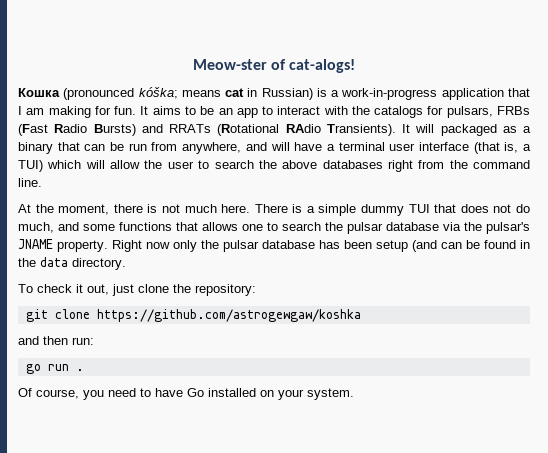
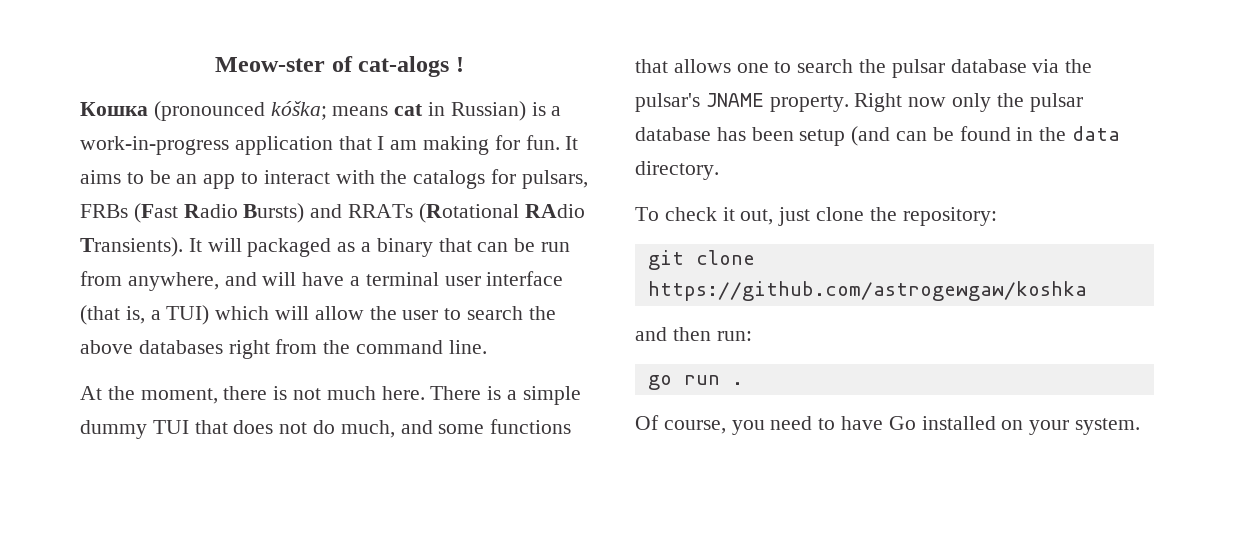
- Meow-ster of cat-alogs!
+ Meow-ster of cat-alogs !

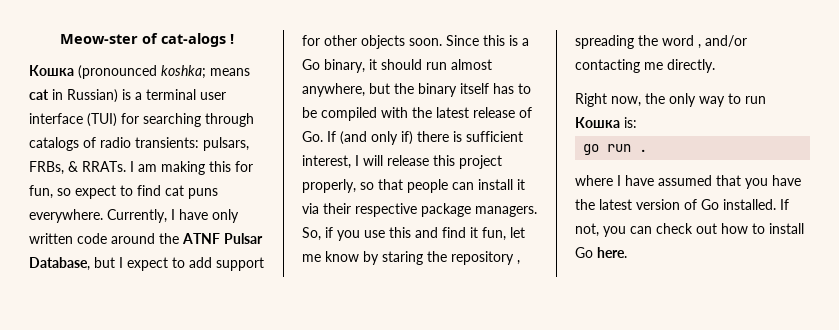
- Кошка (pronounced kóška; means cat in Russian) is a work-in-progress application that I am making for fun. It aims to be an app to interact with the catalogs for pulsars, FRBs (Fast Radio Bursts) and RRATs (Rotational RAdio Transients). It will packaged as a binary that can be run from anywhere, and will have a terminal user interface (that is, a TUI) which will allow the user to search the above databases right from the command line.
- At the moment, there is not much here. There is a simple dummy TUI that does not do much, and some functions that allows one to search the pulsar database via the pulsar's JNAME property. Right now only the pulsar database has been setup (and can be found in the data directory.
- To check it out, just clone the repository:
- git clone https://github.com/astrogewgaw/koshka
- and then run:
+ Кошка (pronounced koshka; means cat in Russian) is a terminal user interface (TUI) for searching through catalogs of radio transients: pulsars, FRBs, & RRATs. I am making this for fun, so expect to find cat puns everywhere. Currently, I have only written code around the ATNF Pulsar Database, but I expect to add support for other objects soon. Since this is a Go binary, it should run almost anywhere, but the binary itself has to be compiled with the latest release of Go. If (and only if) there is sufficient interest, I will release this project properly, so that people can install it via their respective package managers. So, if you use this and find it fun, let me know by staring the repository , spreading the word , and/or contacting me directly.
+ Right now, the only way to run Кошка is:
  go run .
- Of course, you need to have Go installed on your system.
+ where I have assumed that you have the latest version of Go installed. If not, you can check out how to install Go here.

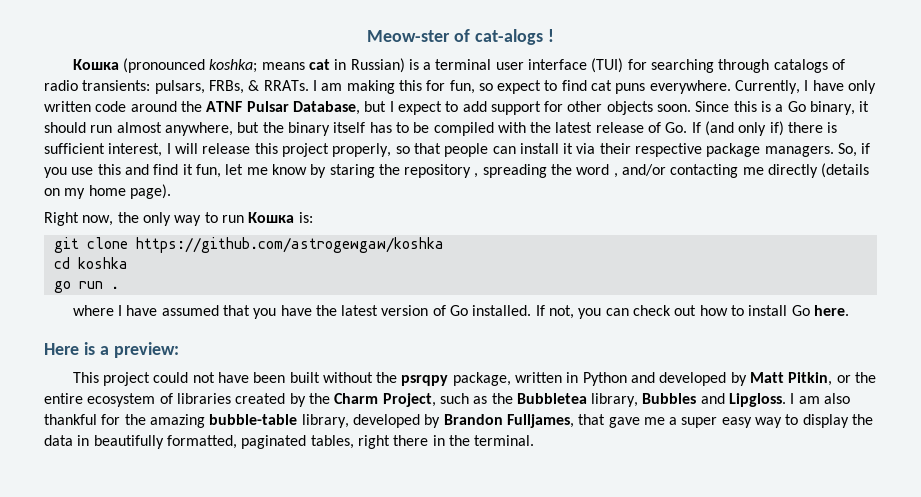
- So, if you use this and find it fun, let me know by staring the repository , spreading the word , and/or contacting me directly.
+ So, if you use this and find it fun, let me know by staring the repository , spreading the word , and/or contacting me directly (details on my home page).
+ git clone https://github.com/astrogewgaw/koshka
+ cd koshka
+ Here is a preview:
+ This project could not have been built without the psrqpy package, written in Python and developed by Matt Pitkin, or the entire ecosystem of libraries created by the Charm Project, such as the Bubbletea library, Bubbles and Lipgloss. I am also thankful for the amazing bubble-table library, developed by Brandon Fulljames, that gave me a super easy way to display the data in beautifully formatted, paginated tables, right there in the terminal.

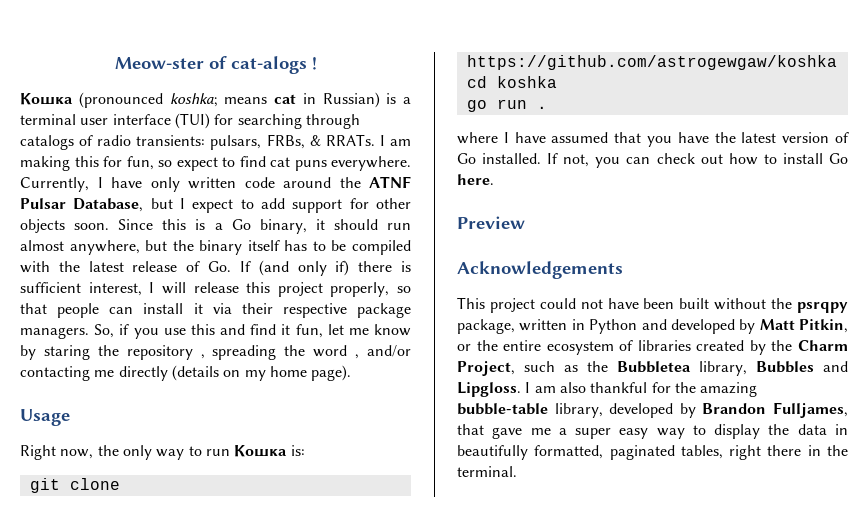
+ Usage
- Here is a preview:
+ Preview
+ Acknowledgements

